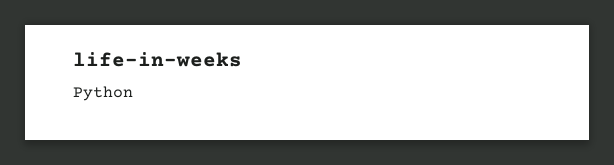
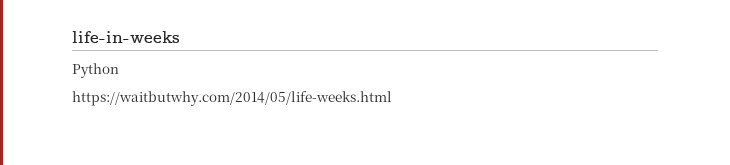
+ https://waitbutwhy.com/2014/05/life-weeks.html

